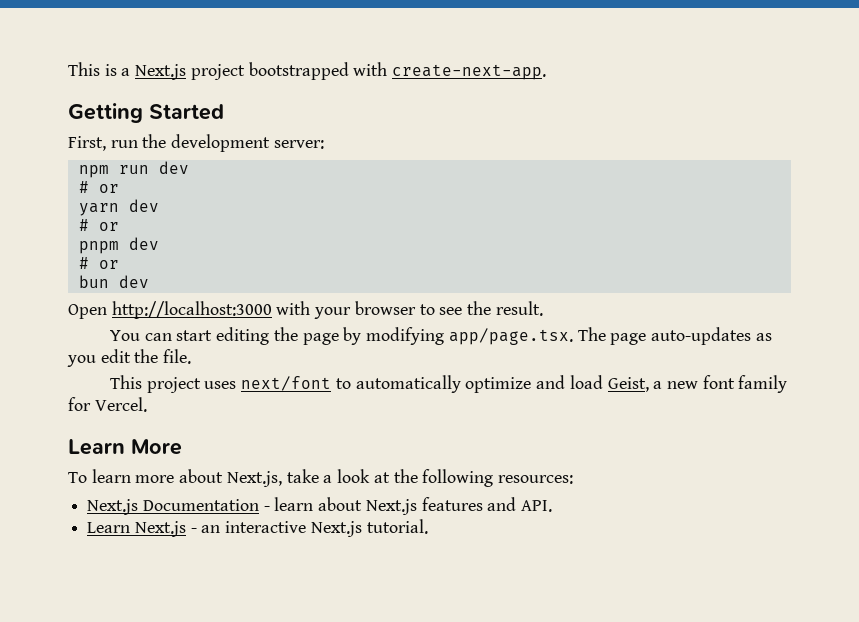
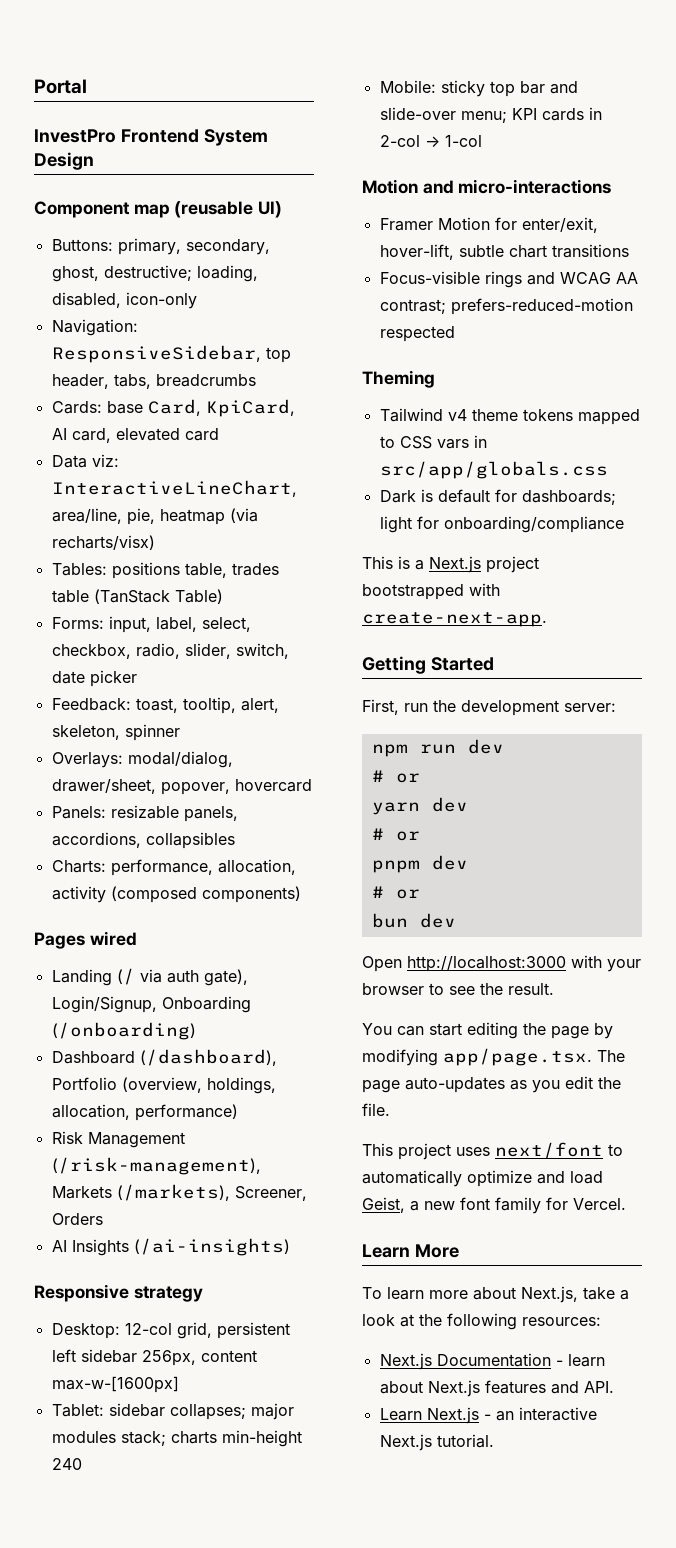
+ Portal
+ InvestPro Frontend System Design
+ Component map (reusable UI)
+ Buttons: primary, secondary, ghost, destructive; loading, disabled, icon-only
+ Navigation: ResponsiveSidebar, top header, tabs, breadcrumbs
+ Cards: base Card, KpiCard, AI card, elevated card
+ Data viz: InteractiveLineChart, area/line, pie, heatmap (via recharts/visx)
+ Tables: positions table, trades table (TanStack Table)
+ Forms: input, label, select, checkbox, radio, slider, switch, date picker
+ Feedback: toast, tooltip, alert, skeleton, spinner
+ Overlays: modal/dialog, drawer/sheet, popover, hovercard
+ Panels: resizable panels, accordions, collapsibles
+ Charts: performance, allocation, activity (composed components)
+ Pages wired
+ Landing (/ via auth gate), Login/Signup, Onboarding (/onboarding)
+ Dashboard (/dashboard), Portfolio (overview, holdings, allocation, performance)
+ Risk Management (/risk-management), Markets (/markets), Screener, Orders
+ AI Insights (/ai-insights)
+ Responsive strategy
+ Desktop: 12-col grid, persistent left sidebar 256px, content max-w-[1600px]
+ Tablet: sidebar collapses; major modules stack; charts min-height 240
+ Mobile: sticky top bar and slide-over menu; KPI cards in 2-col → 1-col
+ Motion and micro-interactions
+ Framer Motion for enter/exit, hover-lift, subtle chart transitions
+ Focus-visible rings and WCAG AA contrast; prefers-reduced-motion respected
+ Theming
+ Tailwind v4 theme tokens mapped to CSS vars in src/app/globals.css
+ Dark is default for dashboards; light for onboarding/compliance

